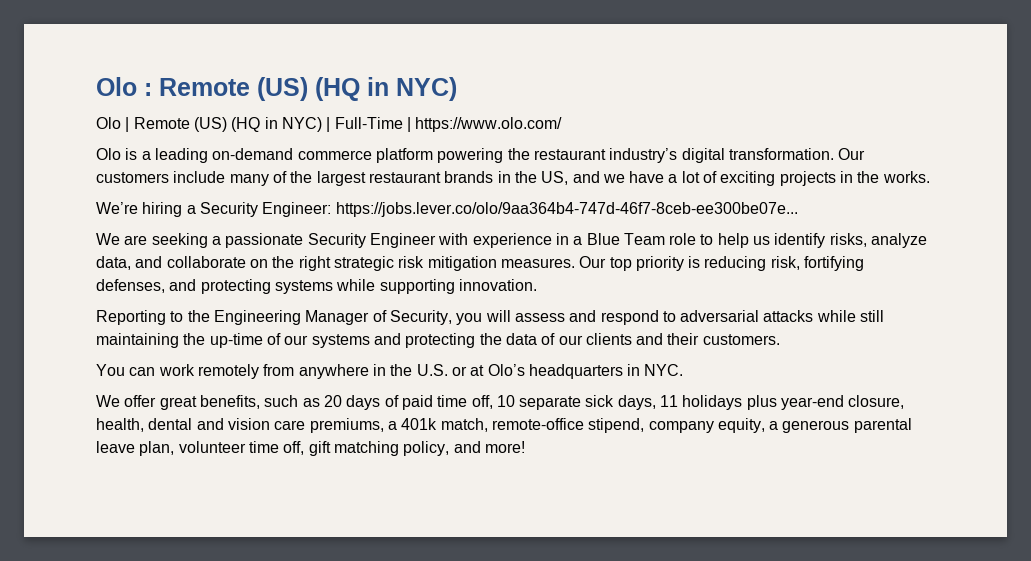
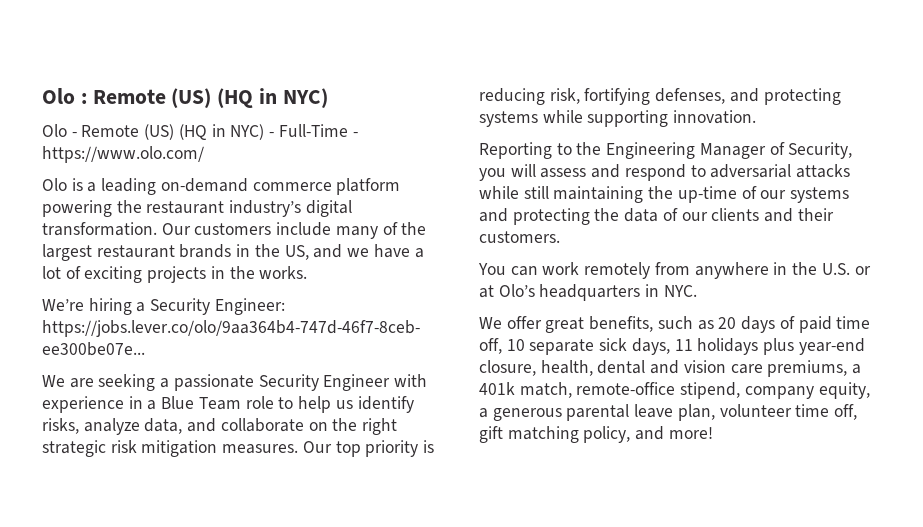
- Olo | Remote (US) (HQ in NYC) | Full-Time | https://www.olo.com/
+ Olo - Remote (US) (HQ in NYC) - Full-Time - https://www.olo.com/

